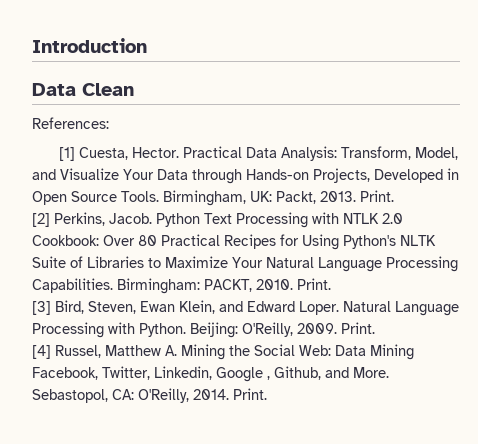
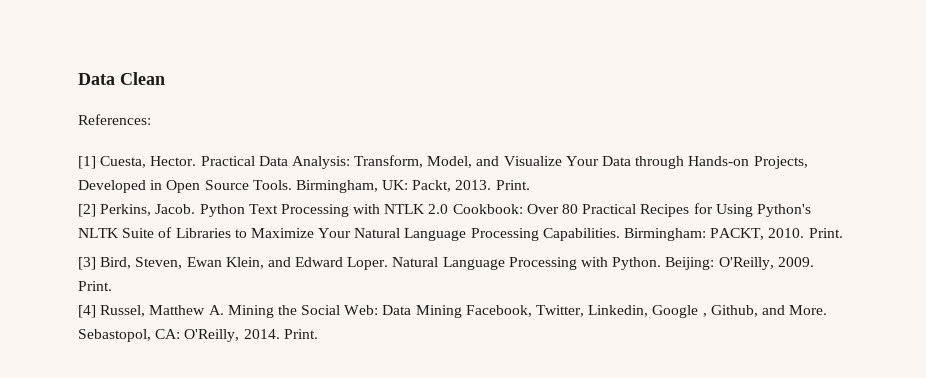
- Introduction

